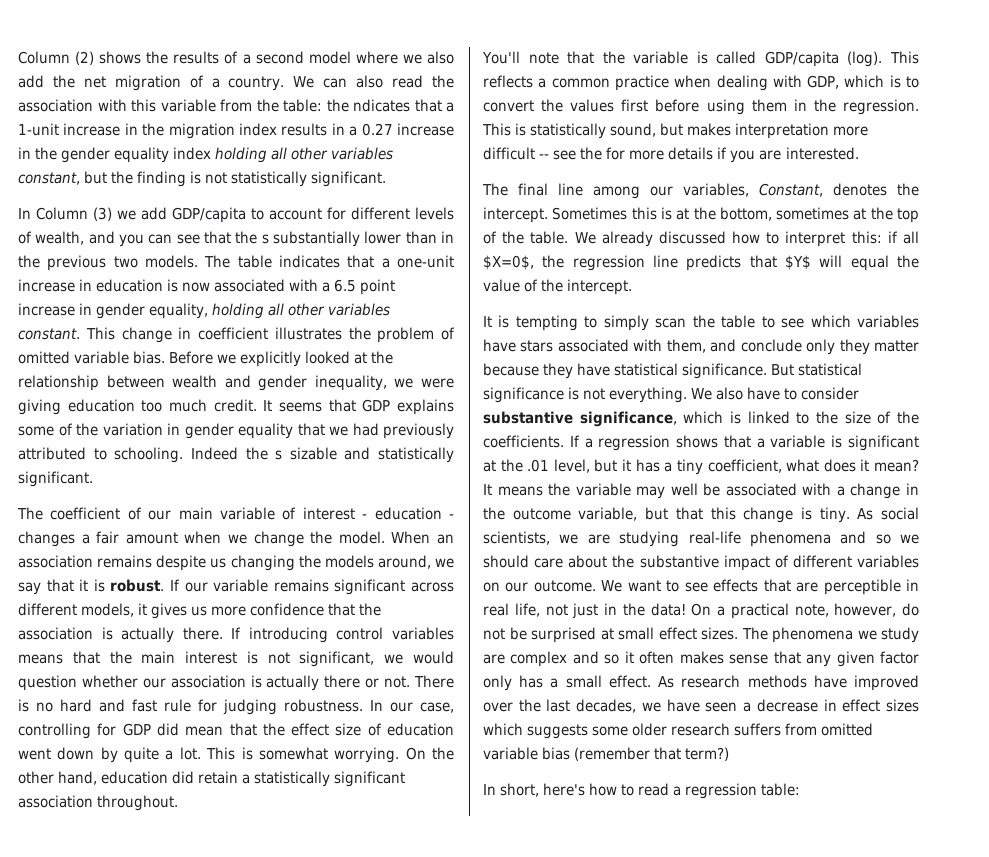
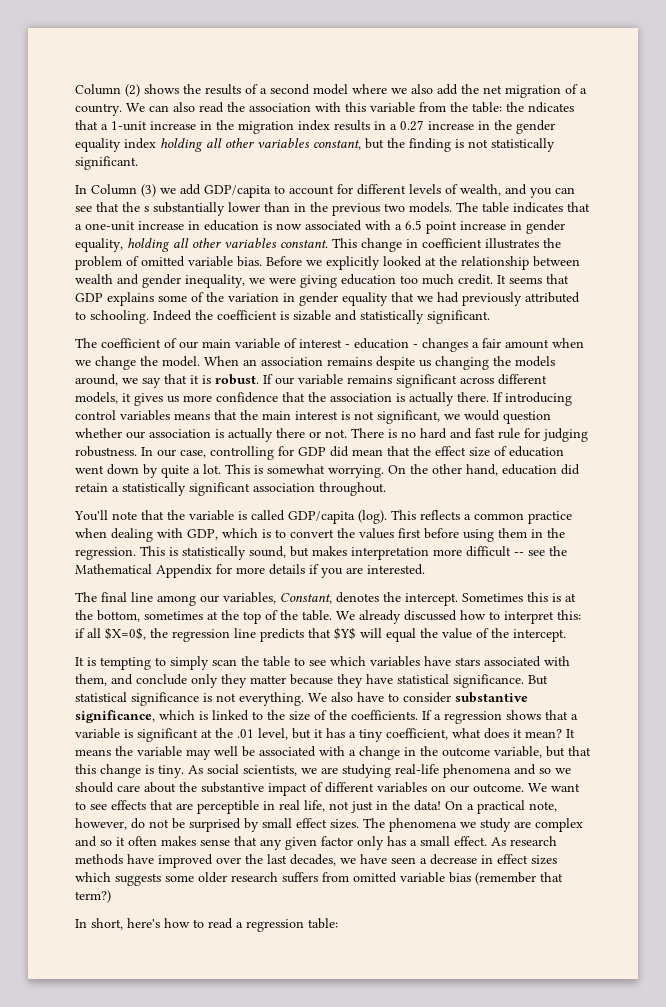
- Indeed the s sizable and statistically significant.
+ Indeed the coefficient is sizable and statistically significant.
- This is statistically sound, but makes interpretation more difficult -- see the for more details if you are interested.
+ This is statistically sound, but makes interpretation more difficult -- see the Mathematical Appendix for more details if you are interested.
- On a practical note, however, do not be surprised at small effect sizes.
+ On a practical note, however, do not be surprised by small effect sizes.

